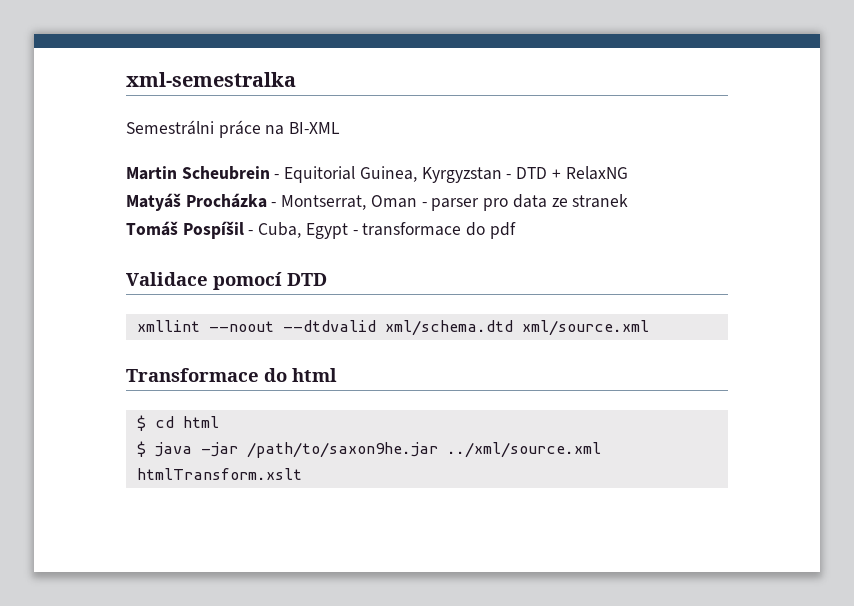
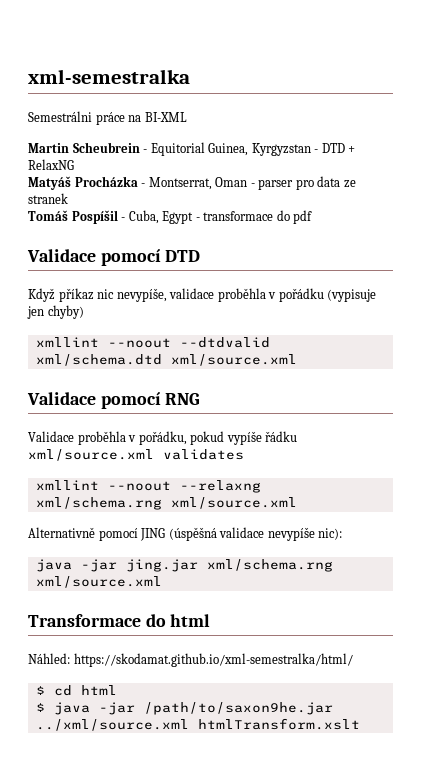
+ Když příkaz nic nevypíše, validace proběhla v pořádku (vypisuje jen chyby)
+ Validace pomocí RNG
+ Validace proběhla v pořádku, pokud vypíše řádku xml/source.xml validates
+ xmllint --noout --relaxng xml/schema.rng xml/source.xml
+ Alternativně pomocí JING (úspěšná validace nevypíše nic):
+ java -jar jing.jar xml/schema.rng xml/source.xml
+ Náhled: https://skodamat.github.io/xml-semestralka/html/

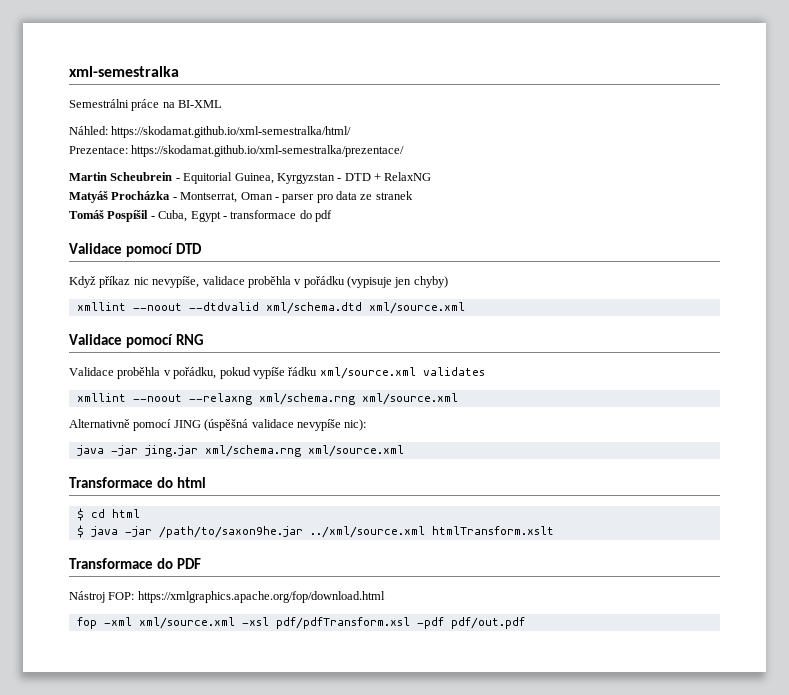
+ Náhled: https://skodamat.github.io/xml-semestralka/html/
+ Prezentace: https://skodamat.github.io/xml-semestralka/prezentace/
- Náhled: https://skodamat.github.io/xml-semestralka/html/
+ Transformace do PDF
+ Nástroj FOP: https://xmlgraphics.apache.org/fop/download.html
+ fop -xml xml/source.xml -xsl pdf/pdfTransform.xsl -pdf pdf/out.pdf

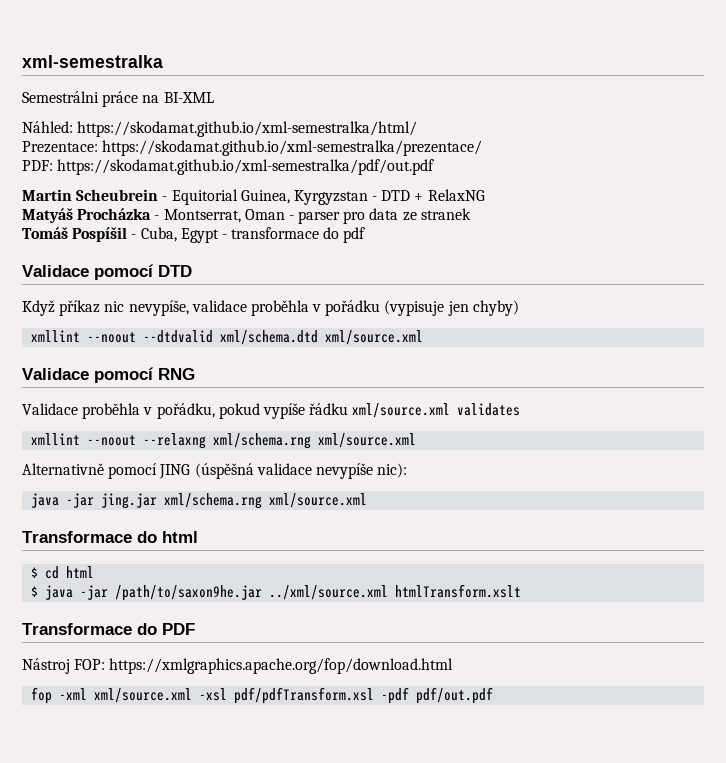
+ PDF: https://skodamat.github.io/xml-semestralka/pdf/out.pdf

